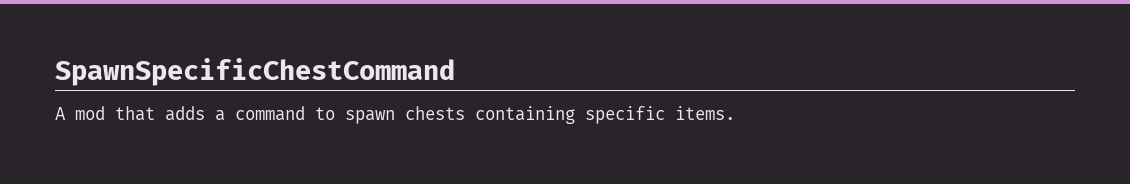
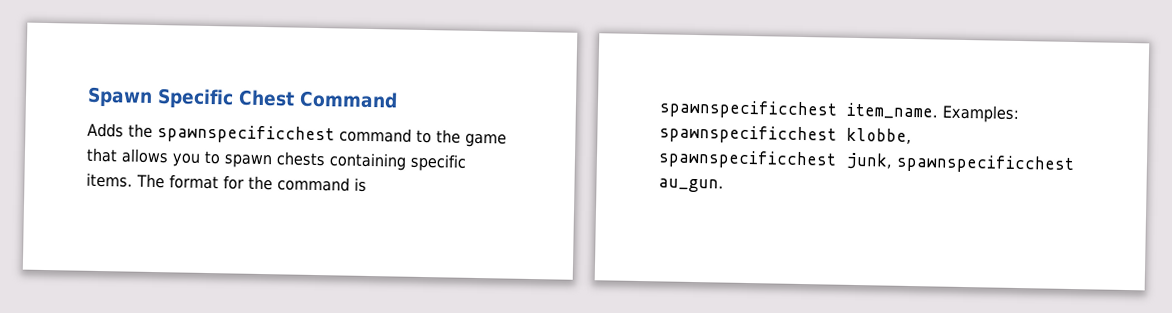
- SpawnSpecificChestCommand
- A mod that adds a command to spawn chests containing specific items.
+ Spawn Specific Chest Command
+ Adds the spawnspecificchest command to the game that allows you to spawn chests containing specific items.
+ The format for the command is spawnspecificchest item_name. Examples: spawnspecificchest klobbe, spawnspecificchest junk, spawnspecificchest au_gun.

